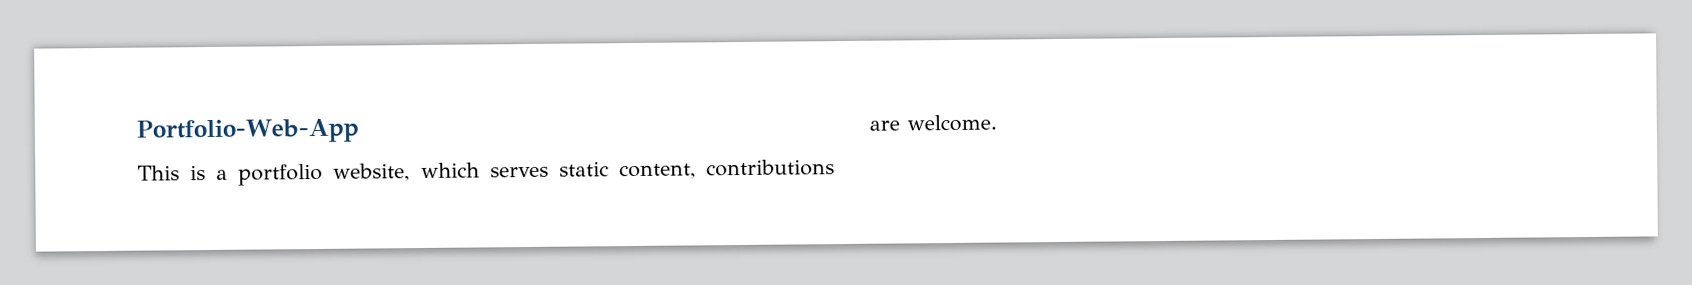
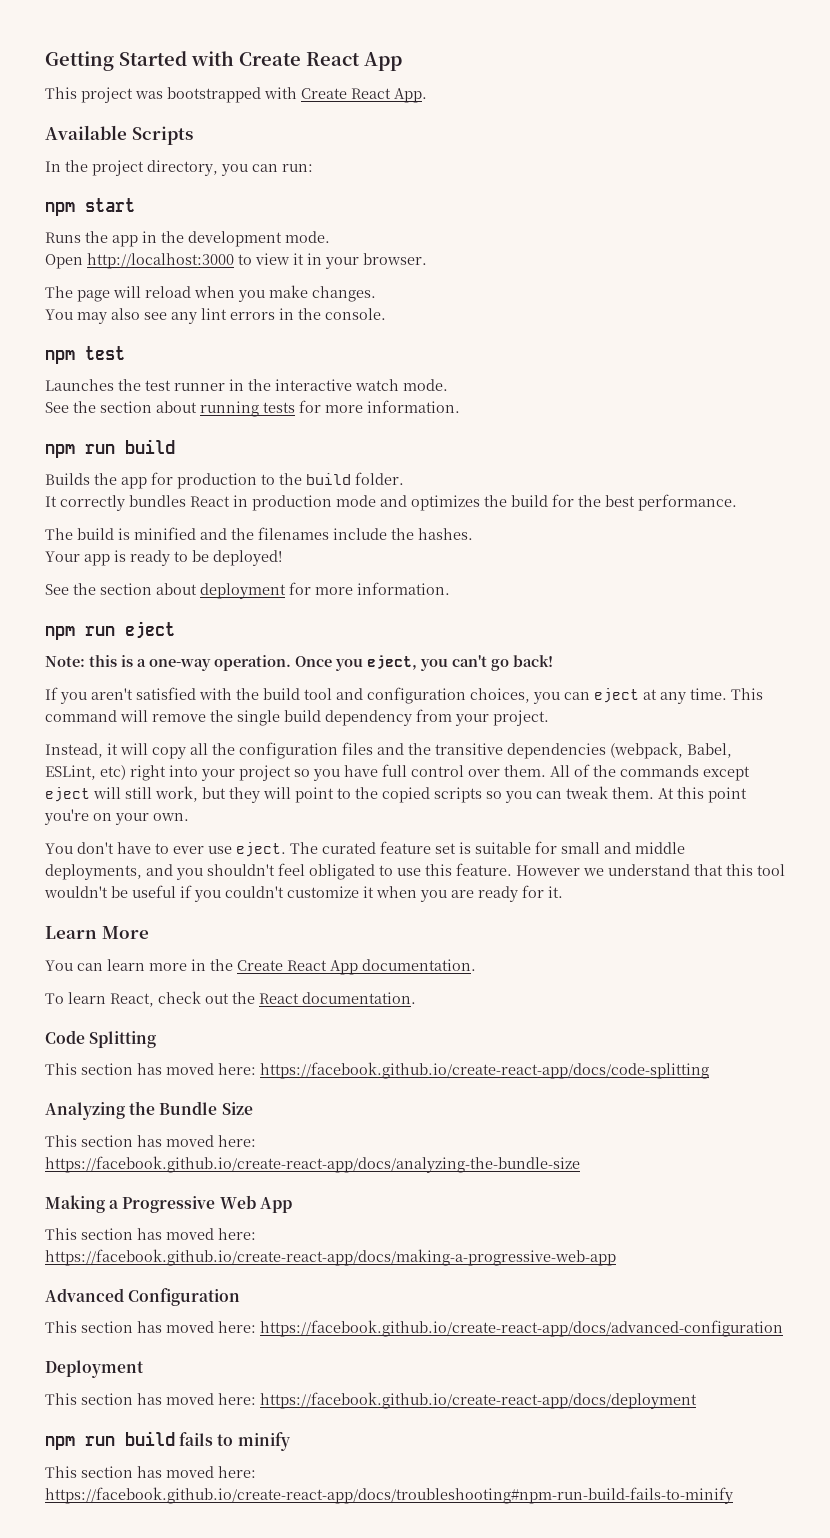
- Portfolio-Web-App
- This is a portfolio website, which serves static content, contributions are welcome.
+ Getting Started with Create React App
+ This project was bootstrapped with Create React App.
+ Available Scripts
+ In the project directory, you can run:
+ npm start
+ Runs the app in the development mode.
+ Open http://localhost:3000 to view it in your browser.
+ The page will reload when you make changes.
+ You may also see any lint errors in the console.
+ npm test
+ Launches the test runner in the interactive watch mode.
+ See the section about running tests for more information.
+ npm run build
+ Builds the app for production to the build folder.
+ It correctly bundles React in production mode and optimizes the build for the best performance.
+ The build is minified and the filenames include the hashes.
+ Your app is ready to be deployed!
+ See the section about deployment for more information.
+ npm run eject
+ Note: this is a one-way operation. Once you eject, you can't go back!
+ If you aren't satisfied with the build tool and configuration choices, you can eject at any time. This command will remove the single build dependency from your project.
+ Instead, it will copy all the configuration files and the transitive dependencies (webpack, Babel, ESLint, etc) right into your project so you have full control over them. All of the commands except eject will still work, but they will point to the copied scripts so you can tweak them. At this point you're on your own.
+ You don't have to ever use eject. The curated feature set is suitable for small and middle deployments, and you shouldn't feel obligated to use this feature. However we understand that this tool wouldn't be useful if you couldn't customize it when you are ready for it.
+ Learn More
+ You can learn more in the Create React App documentation.
+ To learn React, check out the React documentation.
+ Code Splitting
+ This section has moved here: https://facebook.github.io/create-react-app/docs/code-splitting
+ Analyzing the Bundle Size
+ This section has moved here: https://facebook.github.io/create-react-app/docs/analyzing-the-bundle-size
+ Making a Progressive Web App
+ This section has moved here: https://facebook.github.io/create-react-app/docs/making-a-progressive-web-app
+ Advanced Configuration
+ This section has moved here: https://facebook.github.io/create-react-app/docs/advanced-configuration
+ Deployment
+ This section has moved here: https://facebook.github.io/create-react-app/docs/deployment
+ npm run build fails to minify
+ This section has moved here: https://facebook.github.io/create-react-app/docs/troubleshooting#npm-run-build-fails-to-minify

